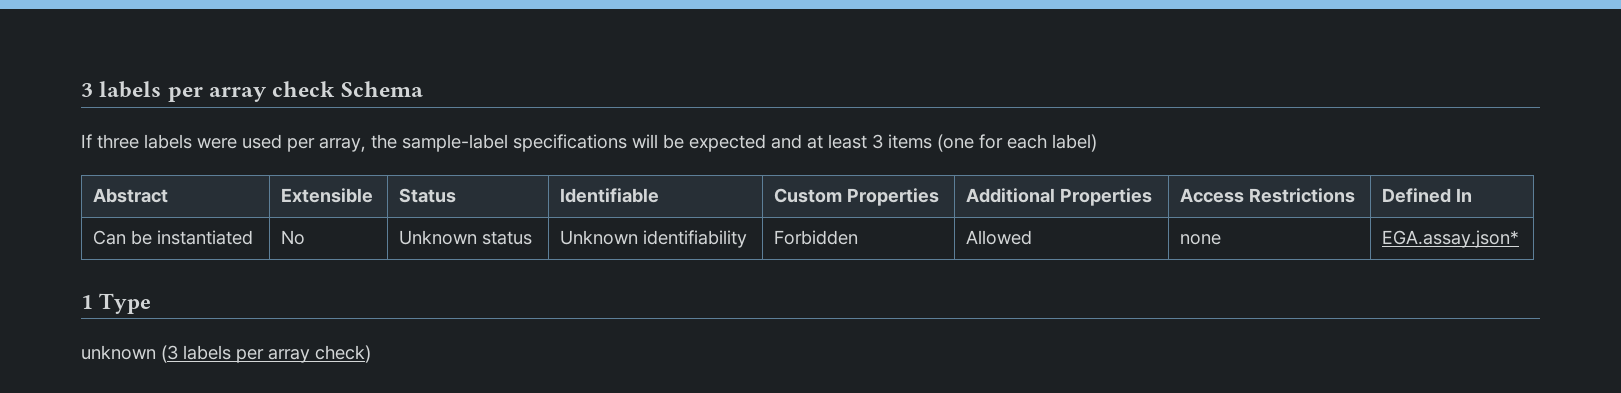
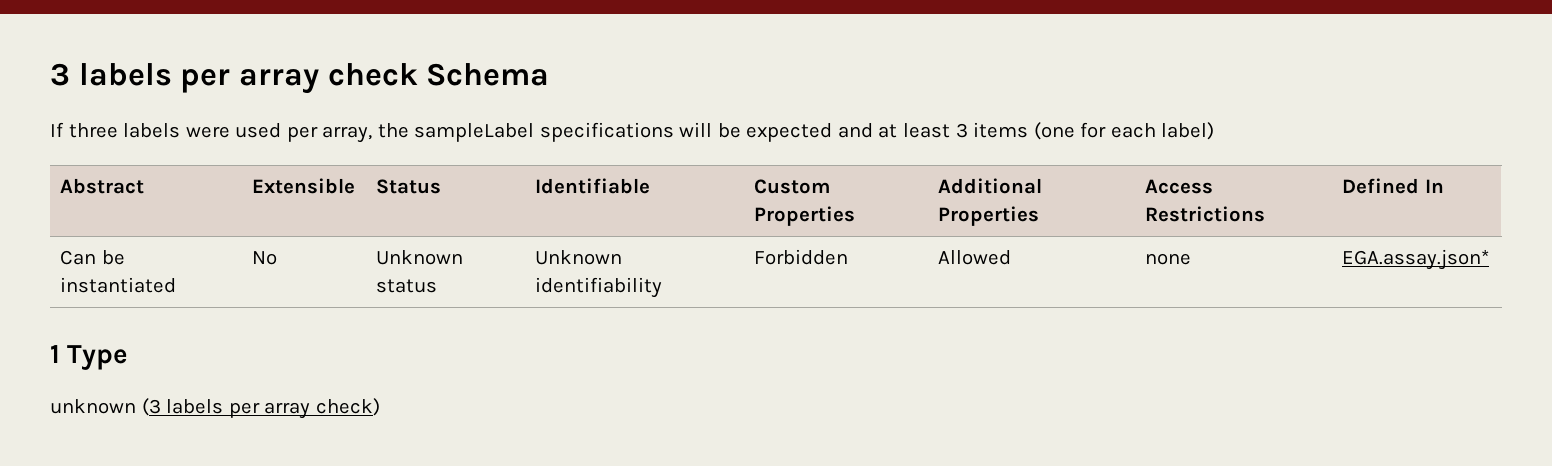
- If three labels were used per array, the sample-label specifications will be expected and at least 3 items (one for each label)
+ If three labels were used per array, the sampleLabel specifications will be expected and at least 3 items (one for each label)

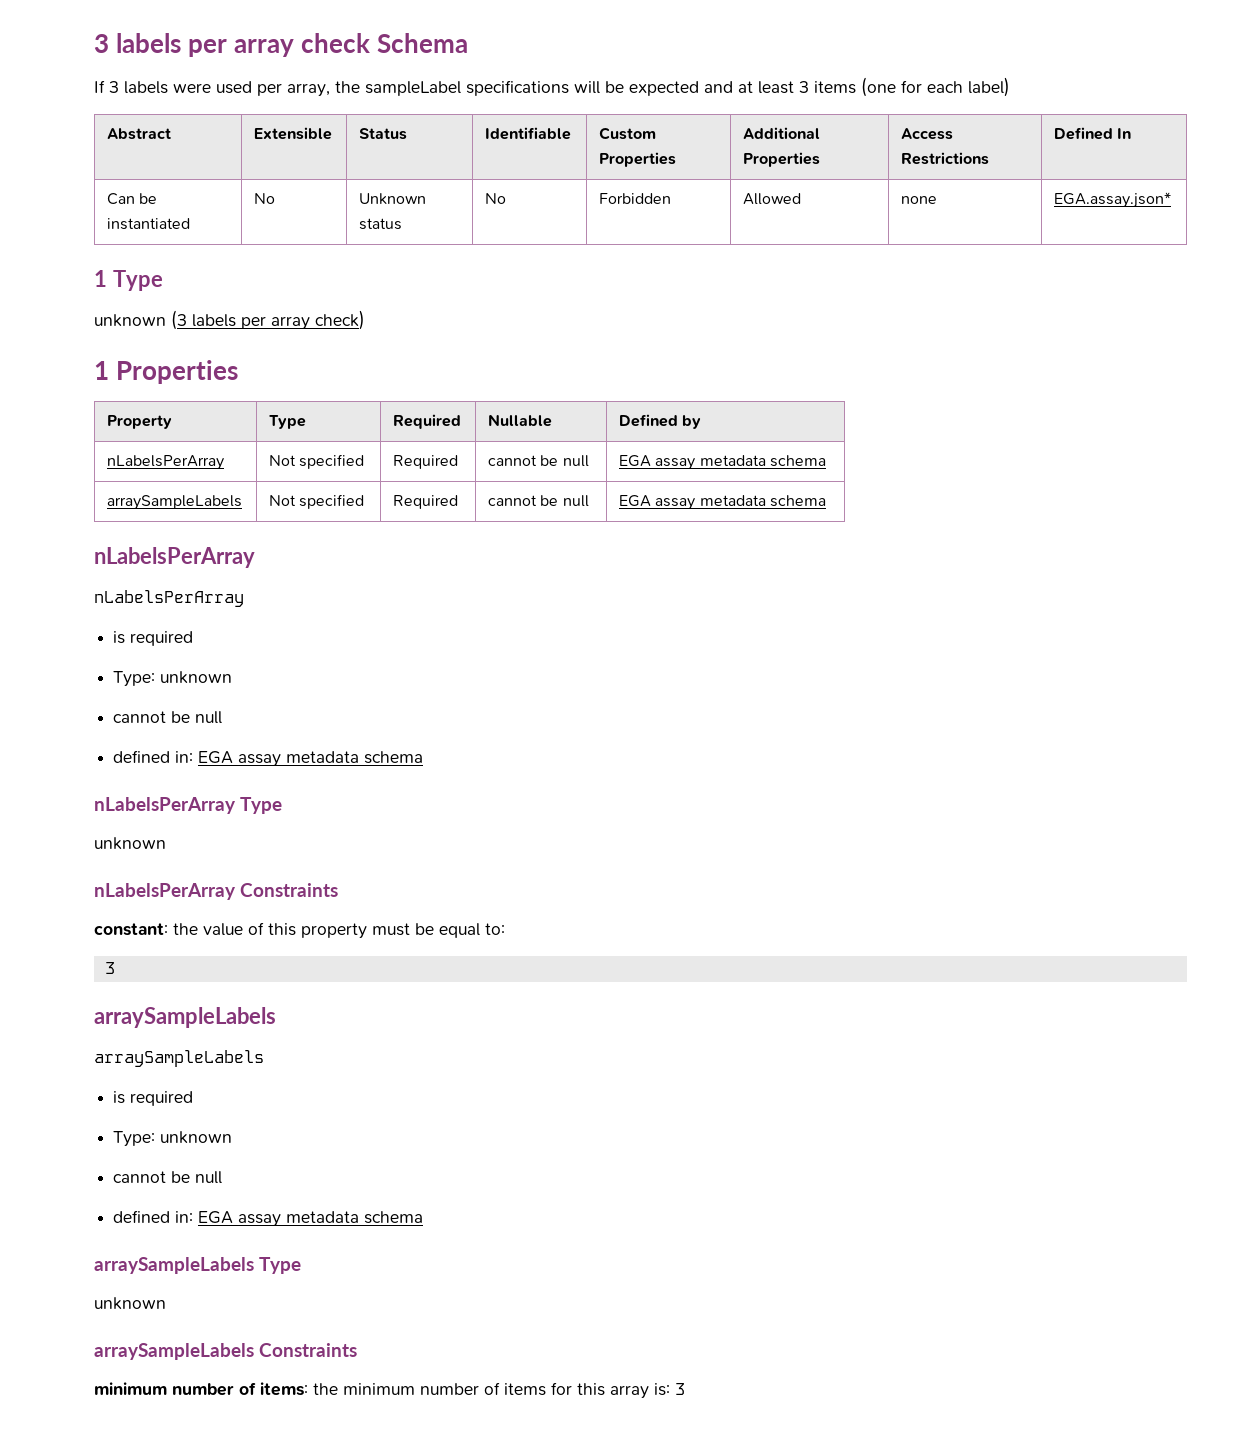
- If three labels were used per array, the sampleLabel specifications will be expected and at least 3 items (one for each label)
+ If 3 labels were used per array, the sampleLabel specifications will be expected and at least 3 items (one for each label)
- Can be instantiated | No | Unknown status | Unknown identifiability | Forbidden | Allowed | none | EGA.assay.json*
+ Can be instantiated | No | Unknown status | No | Forbidden | Allowed | none | EGA.assay.json*
+ 1 Properties
+ Property | Type | Required | Nullable | Defined by
+ nLabelsPerArray | Not specified | Required | cannot be null | EGA assay metadata schema
+ arraySampleLabels | Not specified | Required | cannot be null | EGA assay metadata schema
+ nLabelsPerArray
+ nLabelsPerArray
+ is required
+ Type: unknown
+ cannot be null
+ defined in: EGA assay metadata schema
+ nLabelsPerArray Type
+ unknown
+ nLabelsPerArray Constraints
+ constant: the value of this property must be equal to:
+ 3
+ arraySampleLabels
+ arraySampleLabels
+ is required
+ Type: unknown
+ cannot be null
+ defined in: EGA assay metadata schema
+ arraySampleLabels Type
+ unknown
+ arraySampleLabels Constraints
+ minimum number of items: the minimum number of items for this array is: 3

